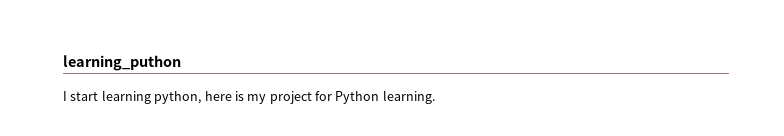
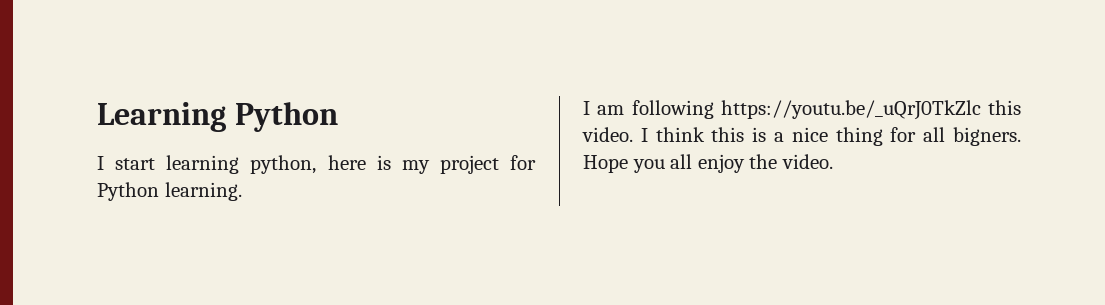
- learning_puthon
+ Learning Python
+ I am following https://youtu.be/_uQrJ0TkZlc this video. I think this is a nice thing for all bigners. Hope you all enjoy the video.

